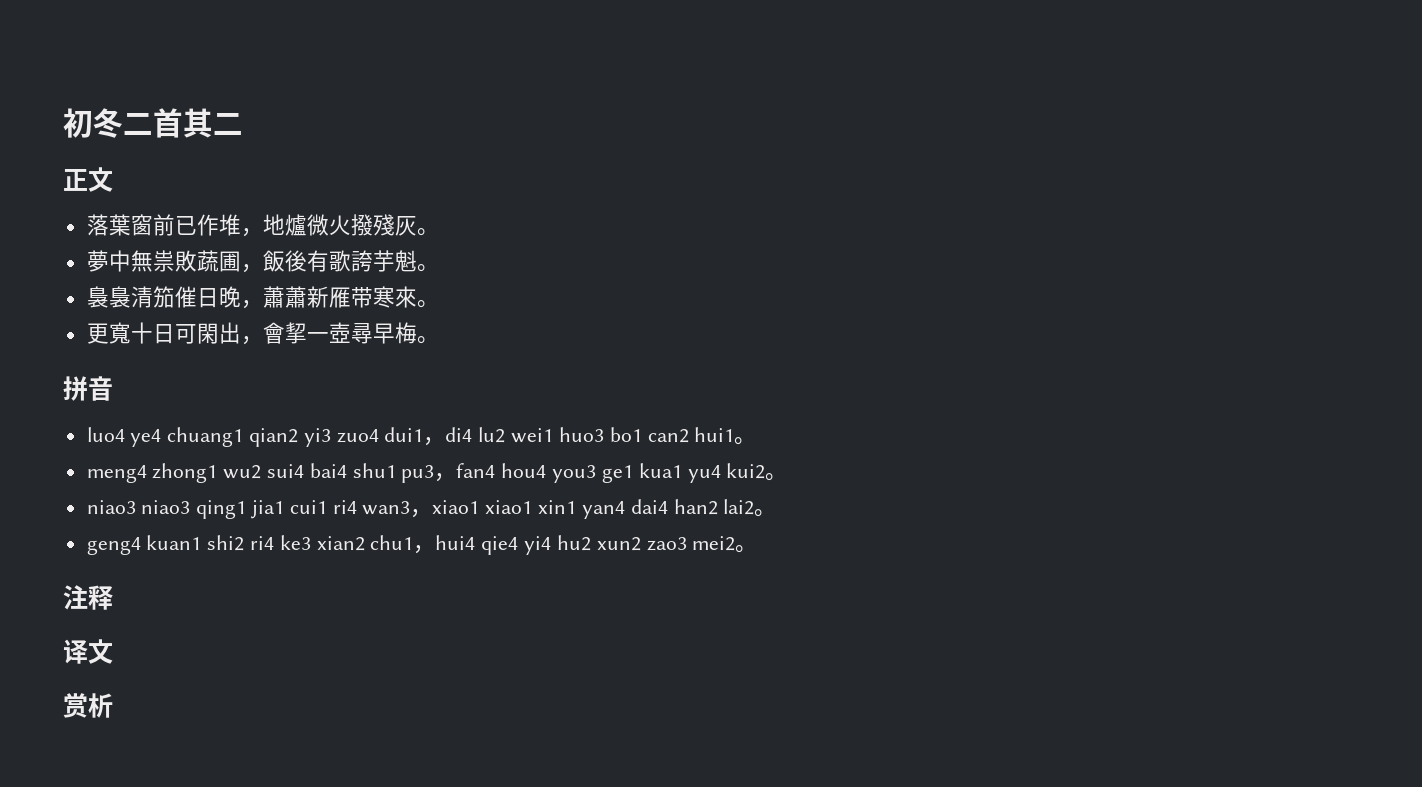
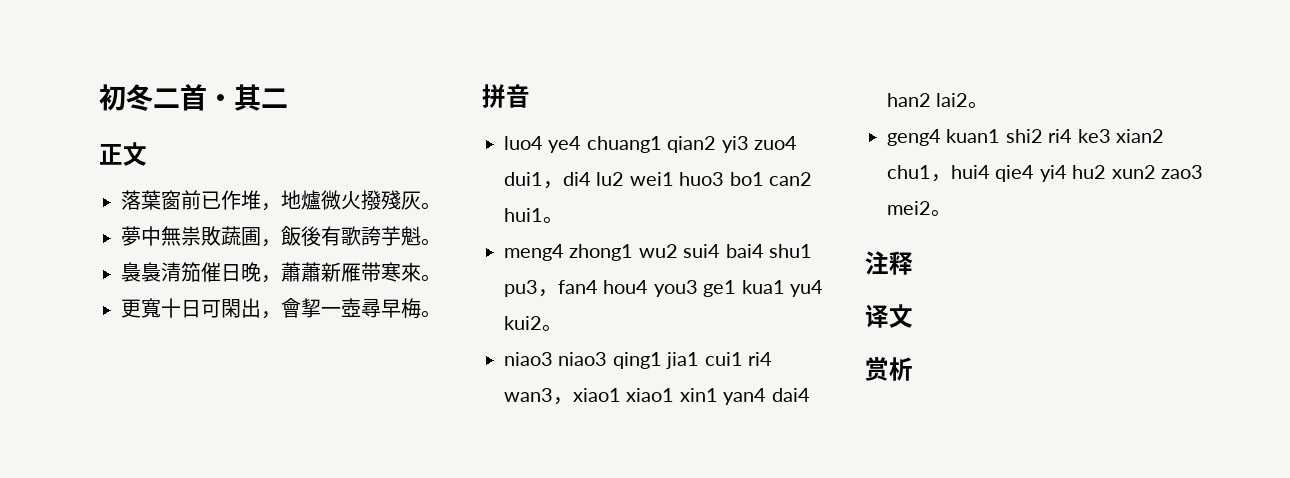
- 初冬二首其二
+ 初冬二首・其二

